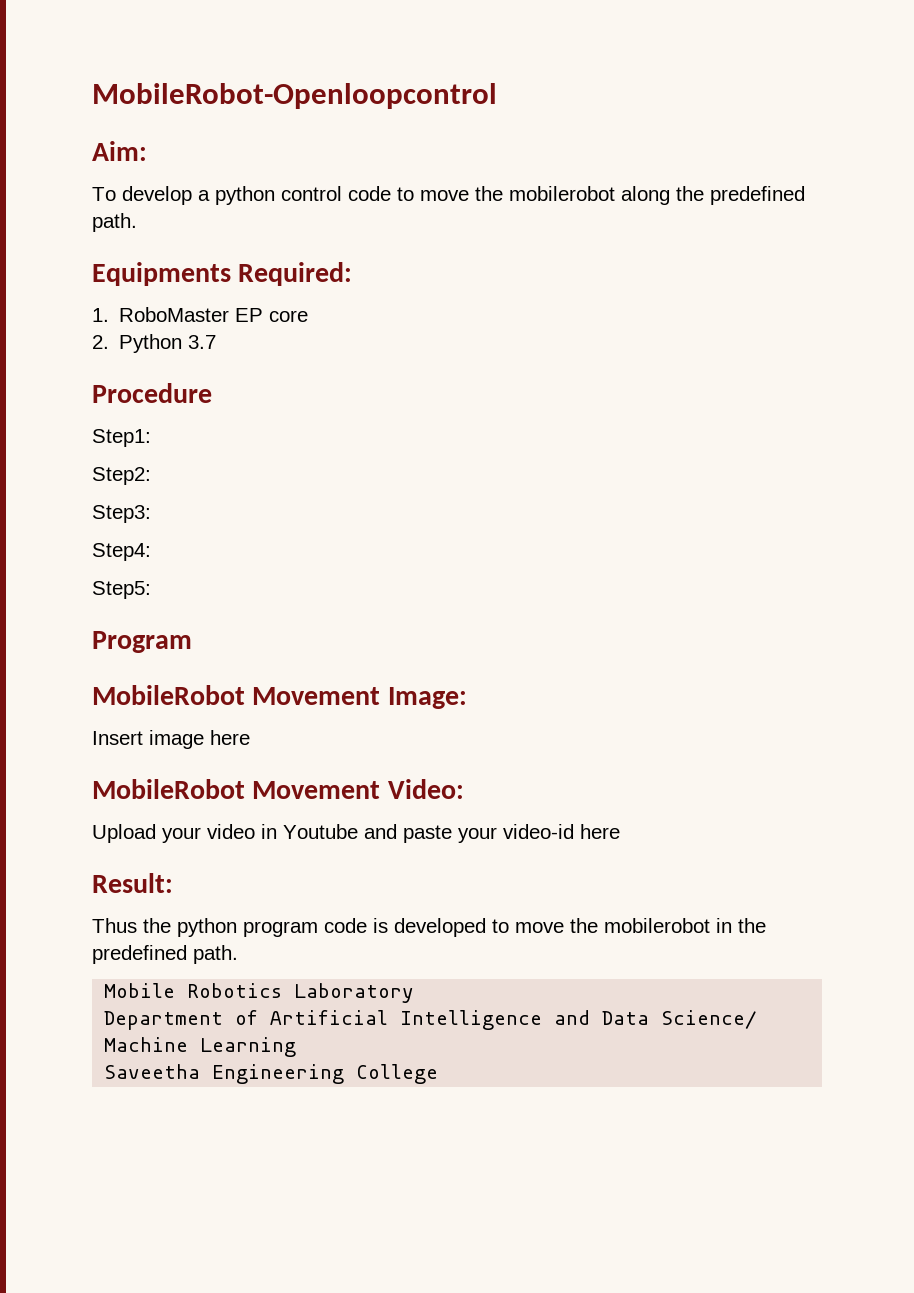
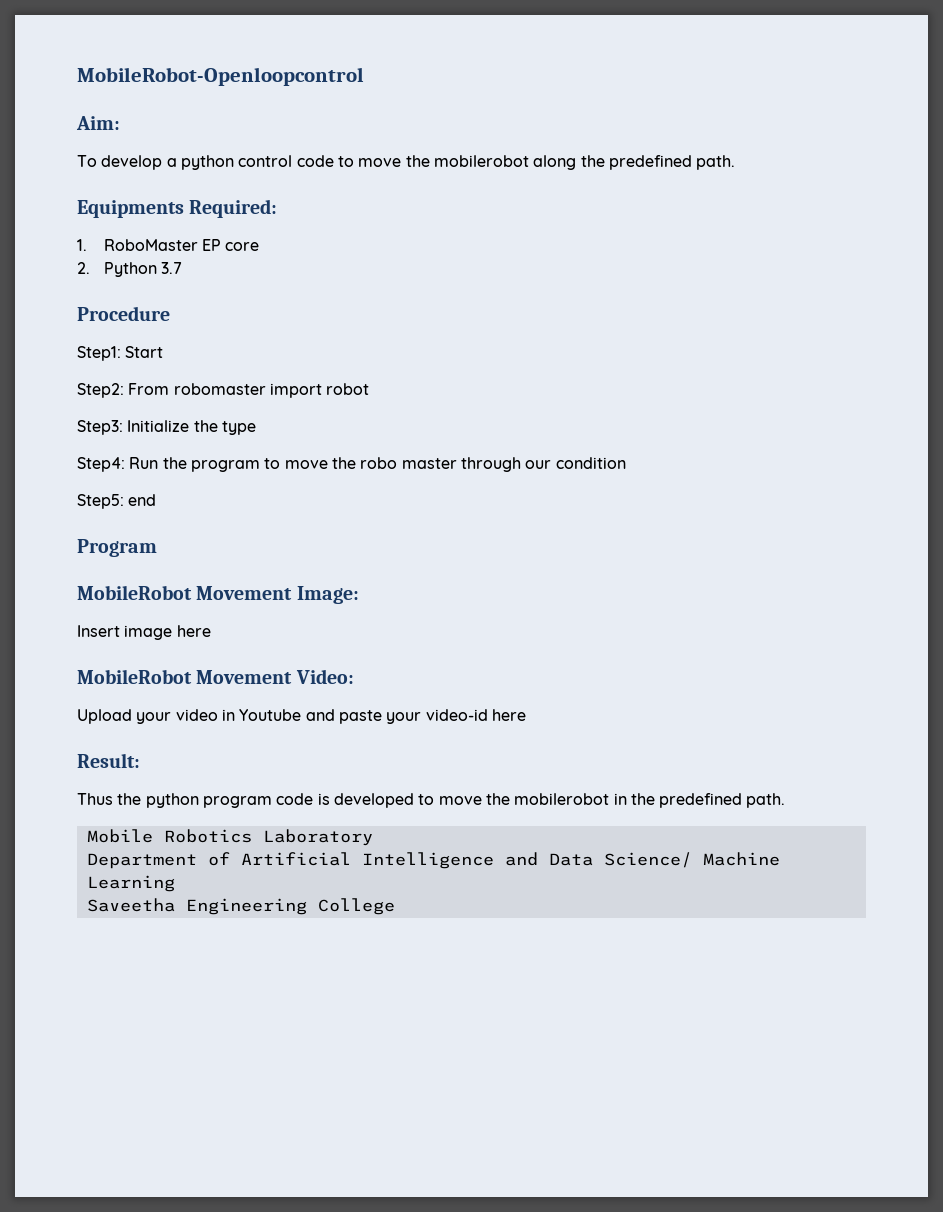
- Step1:
+ Step1: Start
- Step2:
- Step3:
- Step4:
+ Step2: From robomaster import robot
+ Step3: Initialize the type
+ Step4: Run the program to move the robo master through our condition
- Step5:
+ Step5: end

